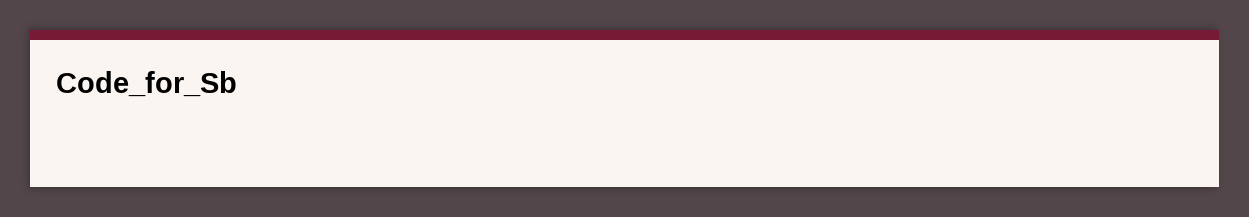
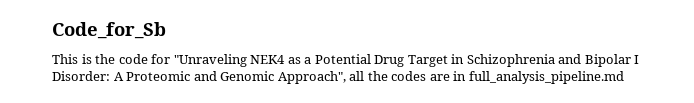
+ This is the code for "Unraveling NEK4 as a Potential Drug Target in Schizophrenia and Bipolar I Disorder: A Proteomic and Genomic Approach", all the codes are in full_analysis_pipeline.md

